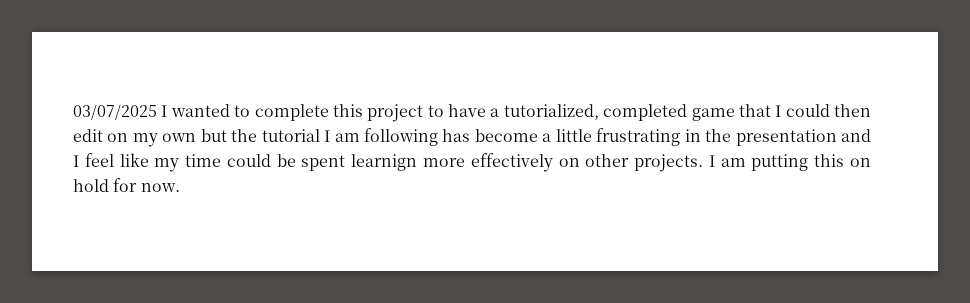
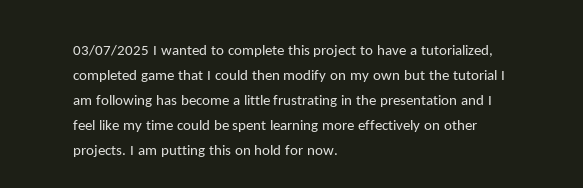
- 03/07/2025 I wanted to complete this project to have a tutorialized, completed game that I could then edit on my own but the tutorial I am following has become a little frustrating in the presentation and I feel like my time could be spent learnign more effectively on other projects.
+ 03/07/2025 I wanted to complete this project to have a tutorialized, completed game that I could then modify on my own but the tutorial I am following has become a little frustrating in the presentation and I feel like my time could be spent learning more effectively on other projects.

